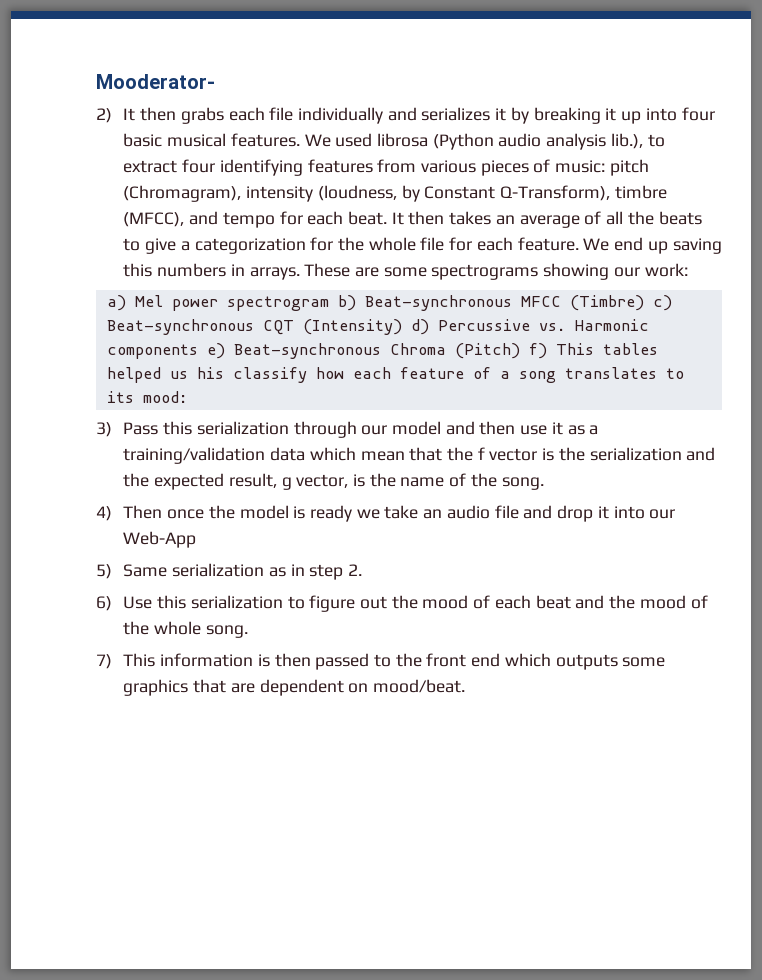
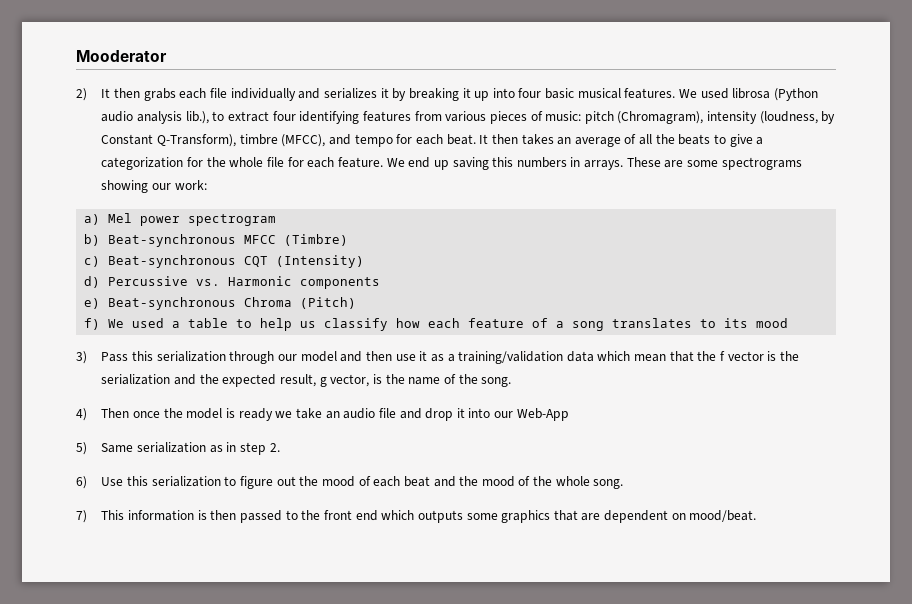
- Mooderator-
+ Mooderator
- a) Mel power spectrogram b) Beat-synchronous MFCC (Timbre) c) Beat-synchronous CQT (Intensity) d) Percussive vs. Harmonic components e) Beat-synchronous Chroma (Pitch) f) This tables helped us his classify how each feature of a song translates to its mood:
+ a) Mel power spectrogram
+ b) Beat-synchronous MFCC (Timbre)
+ c) Beat-synchronous CQT (Intensity)
+ d) Percussive vs. Harmonic components
+ e) Beat-synchronous Chroma (Pitch)
+ f) We used a table to help us classify how each feature of a song translates to its mood

